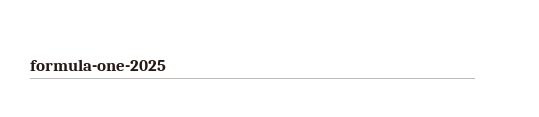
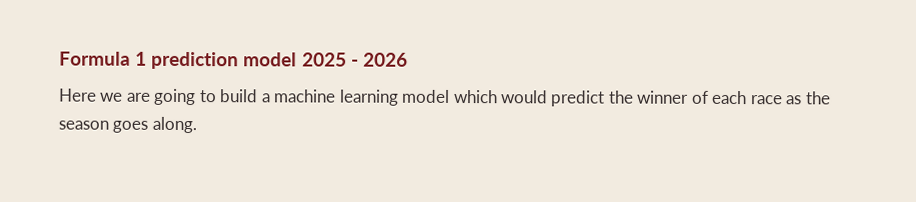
- formula-one-2025
+ Formula 1 prediction model 2025 - 2026
+ Here we are going to build a machine learning model which would predict the winner of each race as the season goes along.

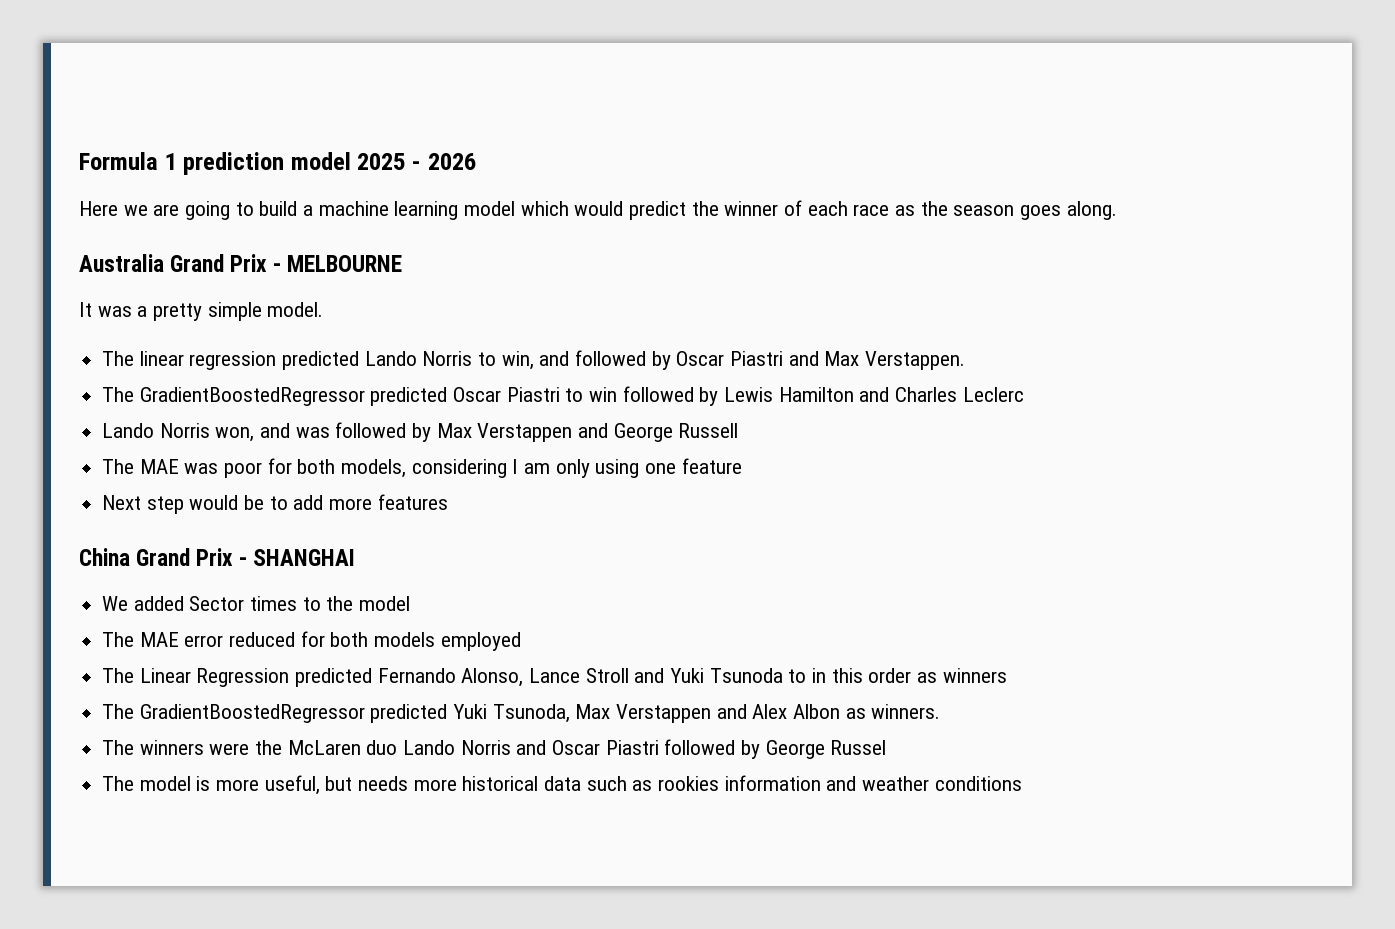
+ Australia Grand Prix - MELBOURNE
+ It was a pretty simple model.
+ The linear regression predicted Lando Norris to win, and followed by Oscar Piastri and Max Verstappen.
+ The GradientBoostedRegressor predicted Oscar Piastri to win followed by Lewis Hamilton and Charles Leclerc
+ Lando Norris won, and was followed by Max Verstappen and George Russell
+ The MAE was poor for both models, considering I am only using one feature
+ Next step would be to add more features
+ China Grand Prix - SHANGHAI
+ We added Sector times to the model
+ The MAE error reduced for both models employed
+ The Linear Regression predicted Fernando Alonso, Lance Stroll and Yuki Tsunoda to in this order as winners
+ The GradientBoostedRegressor predicted Yuki Tsunoda, Max Verstappen and Alex Albon as winners.
+ The winners were the McLaren duo Lando Norris and Oscar Piastri followed by George Russel
+ The model is more useful, but needs more historical data such as rookies information and weather conditions

